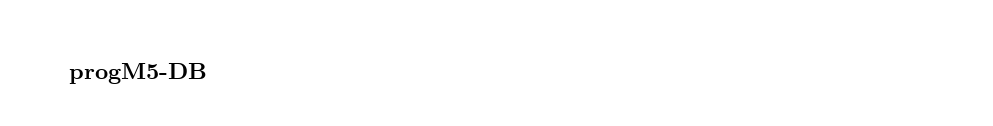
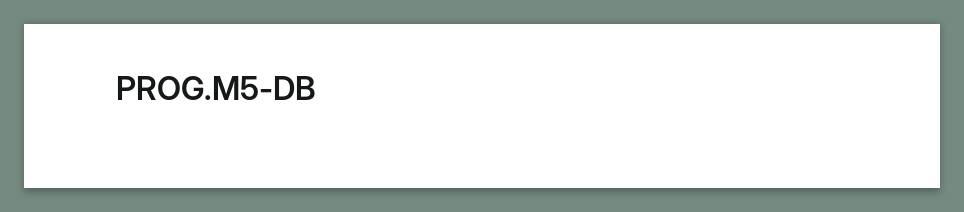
- progM5-DB
+ PROG.M5-DB

